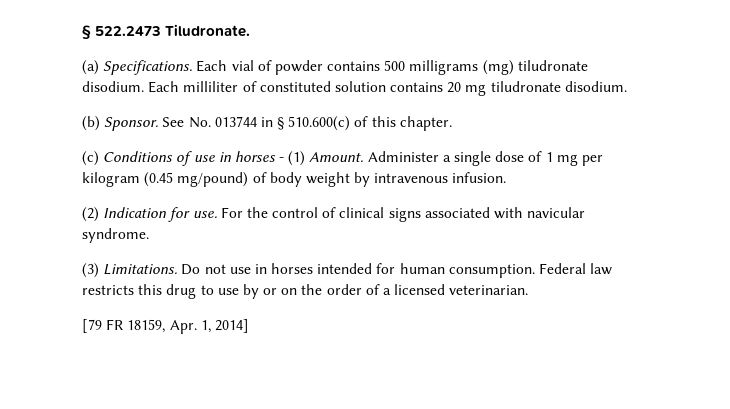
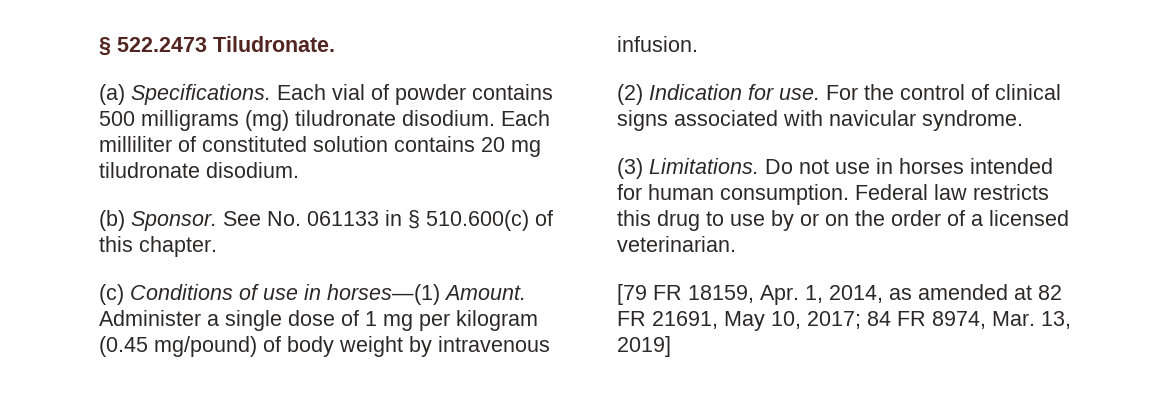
- See No. 013744 in § 510.600(c) of this chapter.
+ See No. 061133 in § 510.600(c) of this chapter.
- (c) Conditions of use in horses - (1) Amount.
+ (c) Conditions of use in horses—(1) Amount.
- [79 FR 18159, Apr. 1, 2014]
+ [79 FR 18159, Apr. 1, 2014, as amended at 82 FR 21691, May 10, 2017; 84 FR 8974, Mar. 13, 2019]

